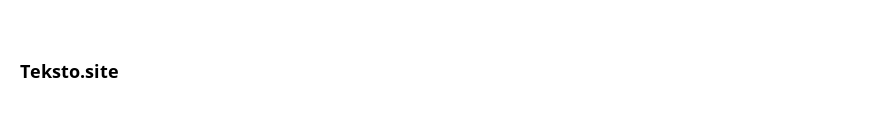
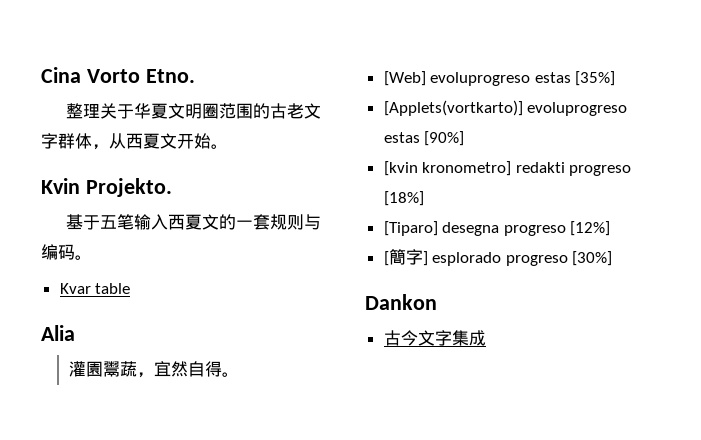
- Teksto.site
+ Cina Vorto Etno.
+ 整理关于华夏文明圈范围的古老文字群体，从西夏文开始。
+ Kvin Projekto.
+ 基于五笔输入西夏文的一套规则与编码。
+ Kvar table
+ Alia
+ 灌園鬻蔬，宜然自得。
+ [Web] evoluprogreso estas [35%]
+ [Applets(vortkarto)] evoluprogreso estas [90%]
+ [kvin kronometro] redakti progreso [18%]
+ [Tiparo] desegna progreso [12%]
+ [簡字] esplorado progreso [30%]
+ Dankon
+ 古今文字集成

